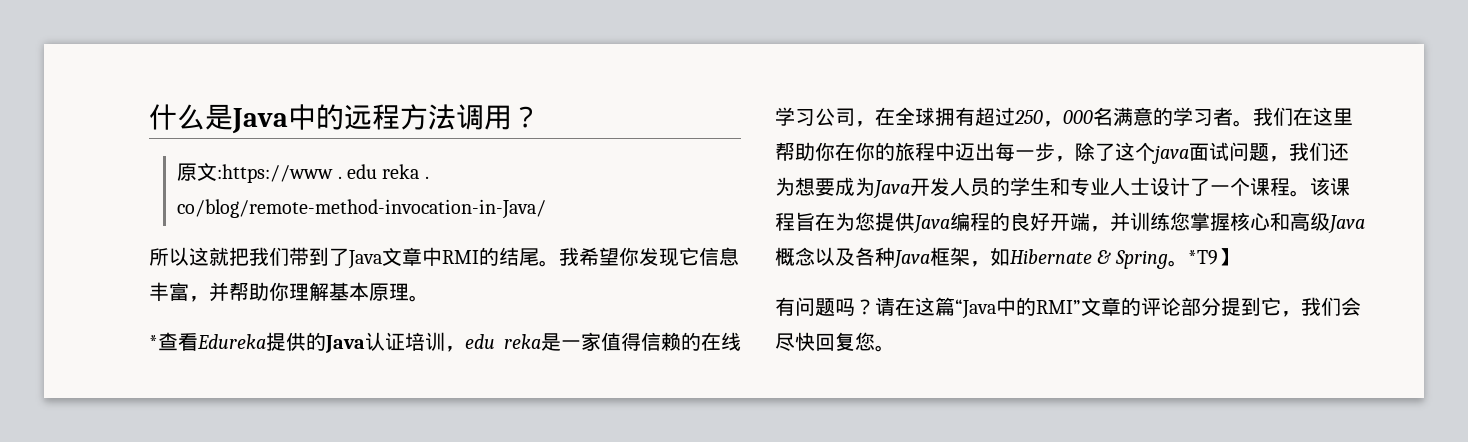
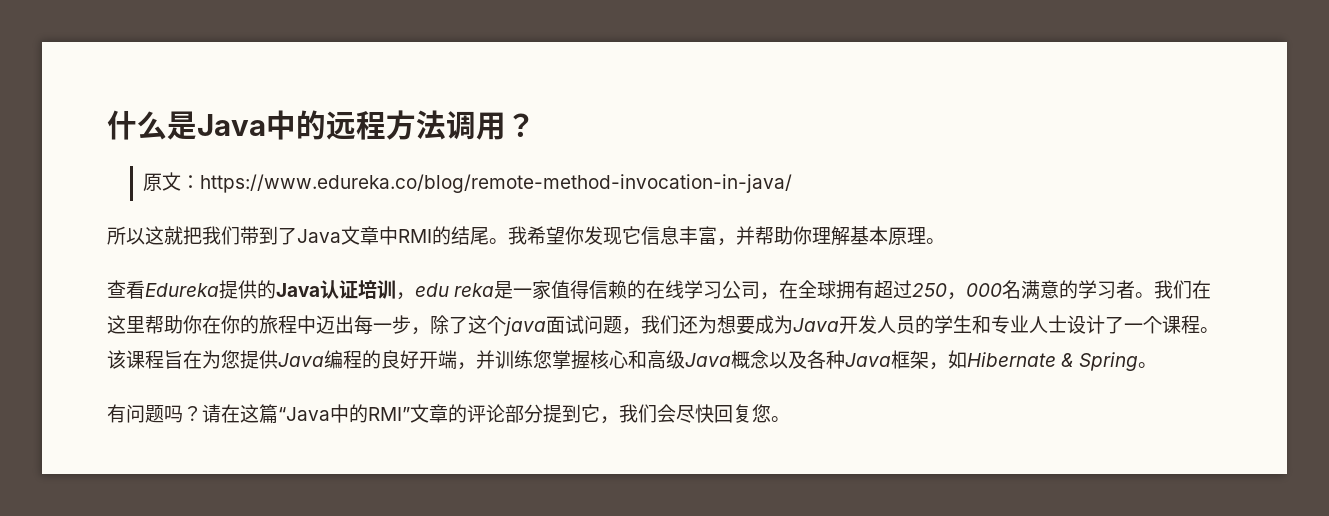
- 原文:https://www . edu reka . co/blog/remote-method-invocation-in-Java/
+ 原文：https://www.edureka.co/blog/remote-method-invocation-in-java/
- *查看Edureka提供的Java认证培训，edu reka是一家值得信赖的在线学习公司，在全球拥有超过250，000名满意的学习者。
+ 查看Edureka提供的Java认证培训，edu reka是一家值得信赖的在线学习公司，在全球拥有超过250，000名满意的学习者。
- *T9】

